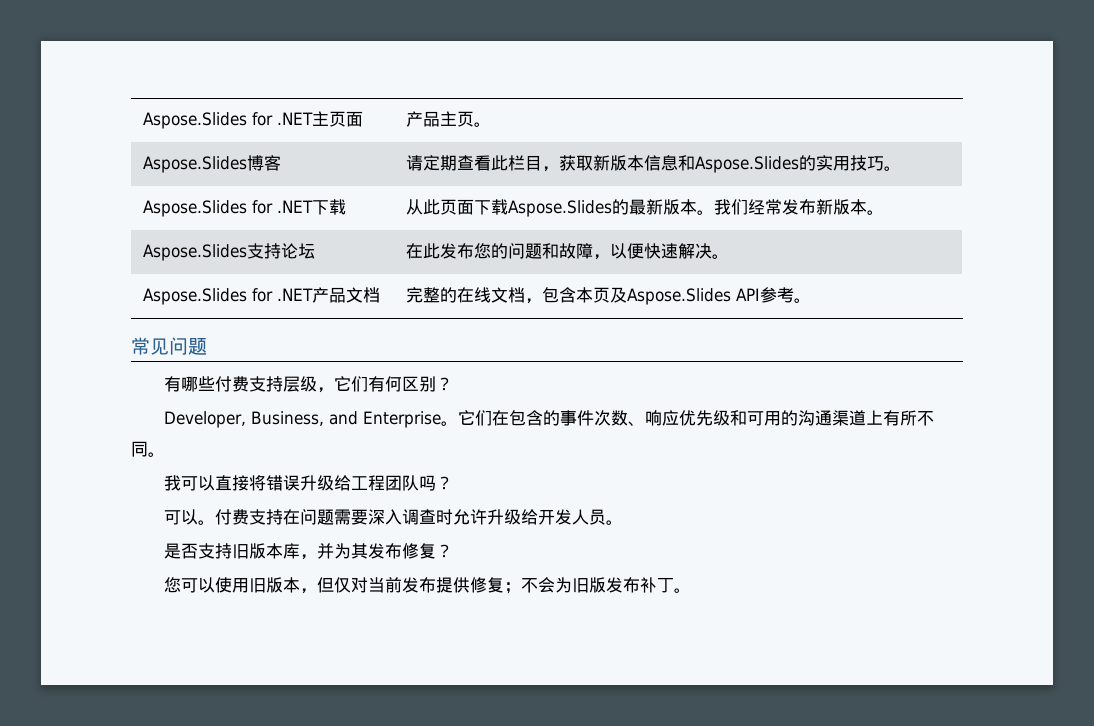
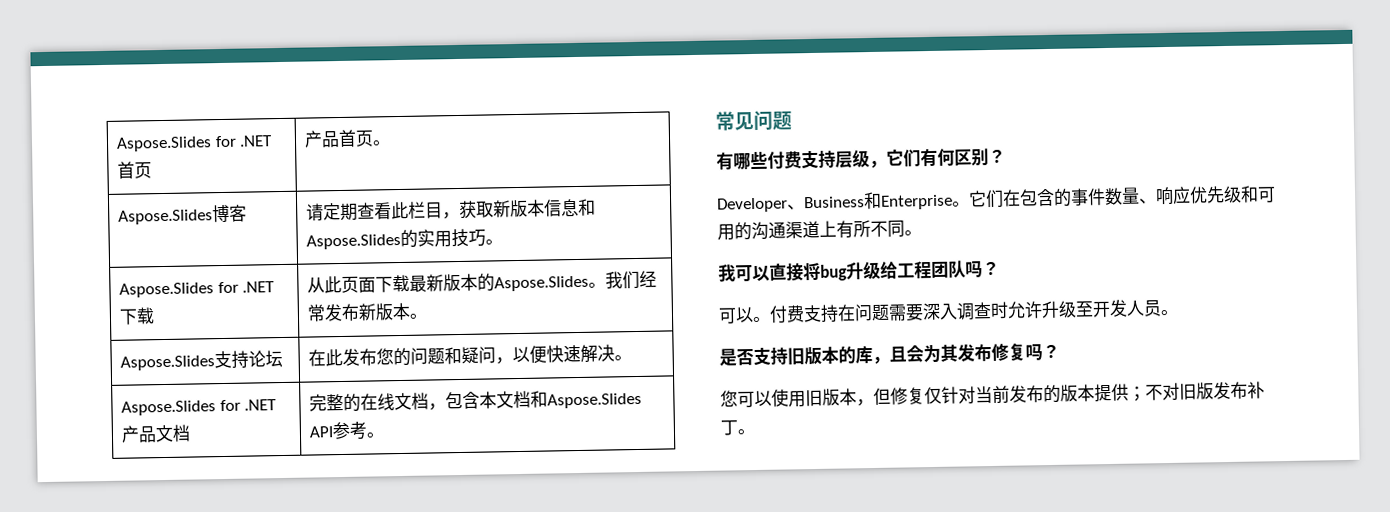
- Aspose.Slides for .NET主页面 | 产品主页。
+ Aspose.Slides for .NET首页 | 产品首页。
- Aspose.Slides for .NET下载 | 从此页面下载Aspose.Slides的最新版本。我们经常发布新版本。
+ Aspose.Slides for .NET下载 | 从此页面下载最新版本的Aspose.Slides。我们经常发布新版本。
- Aspose.Slides支持论坛 | 在此发布您的问题和故障，以便快速解决。
+ Aspose.Slides支持论坛 | 在此发布您的问题和疑问，以便快速解决。
- Aspose.Slides for .NET产品文档 | 完整的在线文档，包含本页及Aspose.Slides API参考。
+ Aspose.Slides for .NET产品文档 | 完整的在线文档，包含本文档和Aspose.Slides API参考。
- Developer, Business, and Enterprise。
+ Developer、Business和Enterprise。
- 它们在包含的事件次数、响应优先级和可用的沟通渠道上有所不同。
+ 它们在包含的事件数量、响应优先级和可用的沟通渠道上有所不同。
- 我可以直接将错误升级给工程团队吗？
+ 我可以直接将bug升级给工程团队吗？
- 付费支持在问题需要深入调查时允许升级给开发人员。
+ 付费支持在问题需要深入调查时允许升级至开发人员。
- 是否支持旧版本库，并为其发布修复？
+ 是否支持旧版本的库，且会为其发布修复吗？
- 您可以使用旧版本，但仅对当前发布提供修复；不会为旧版发布补丁。
+ 您可以使用旧版本，但修复仅针对当前发布的版本提供；不对旧版发布补丁。

